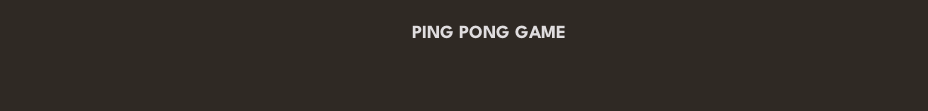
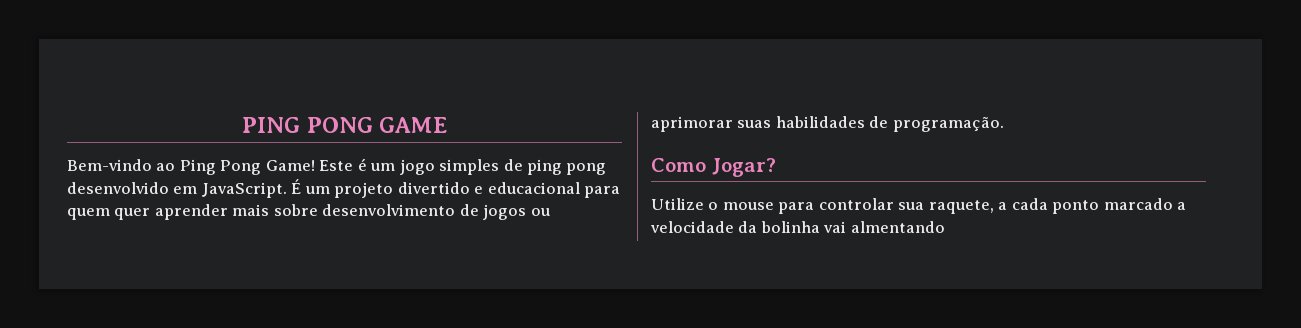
+ Bem-vindo ao Ping Pong Game! Este é um jogo simples de ping pong desenvolvido em JavaScript. É um projeto divertido e educacional para quem quer aprender mais sobre desenvolvimento de jogos ou aprimorar suas habilidades de programação.
+ Como Jogar?
+ Utilize o mouse para controlar sua raquete, a cada ponto marcado a velocidade da bolinha vai almentando

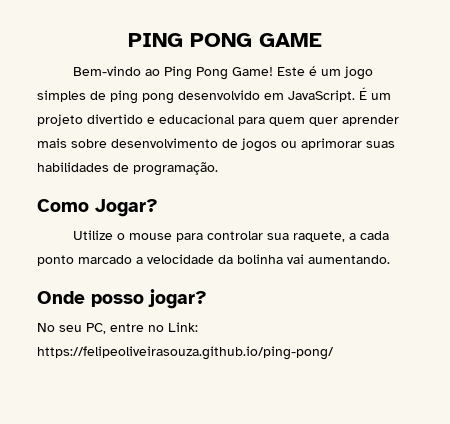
- Utilize o mouse para controlar sua raquete, a cada ponto marcado a velocidade da bolinha vai almentando
+ Utilize o mouse para controlar sua raquete, a cada ponto marcado a velocidade da bolinha vai aumentando.
+ Onde posso jogar?
+ No seu PC, entre no Link: https://felipeoliveirasouza.github.io/ping-pong/

